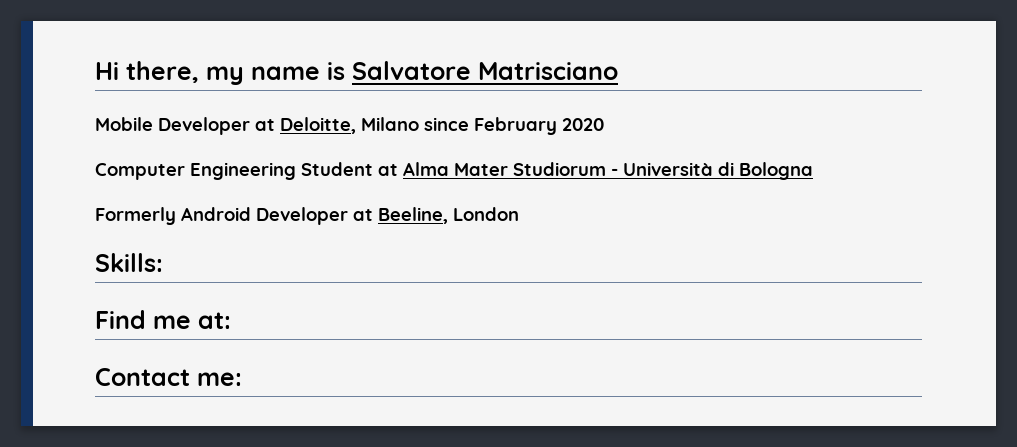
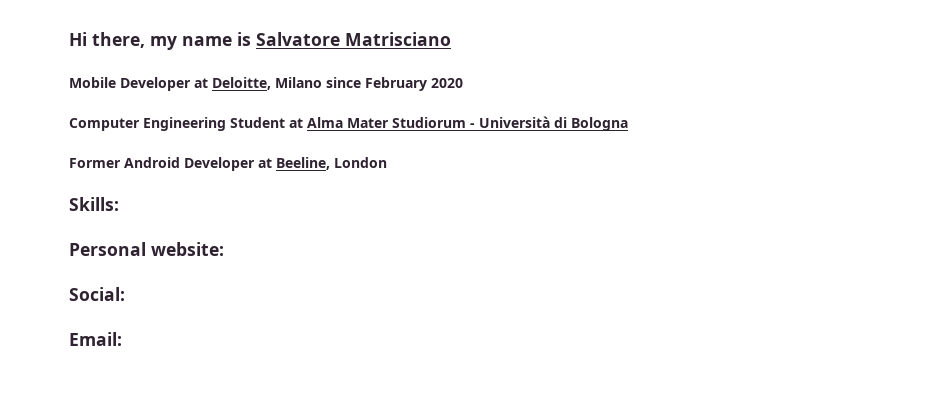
- Formerly Android Developer at Beeline, London
+ Former Android Developer at Beeline, London
- Find me at:
- Contact me:
+ Personal website:
+ Social:
+ Email:

